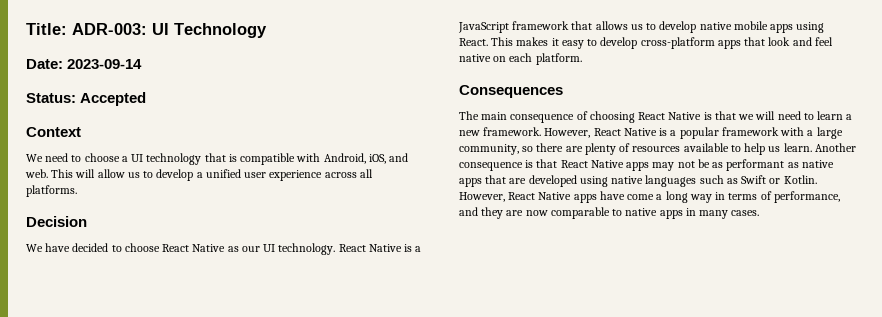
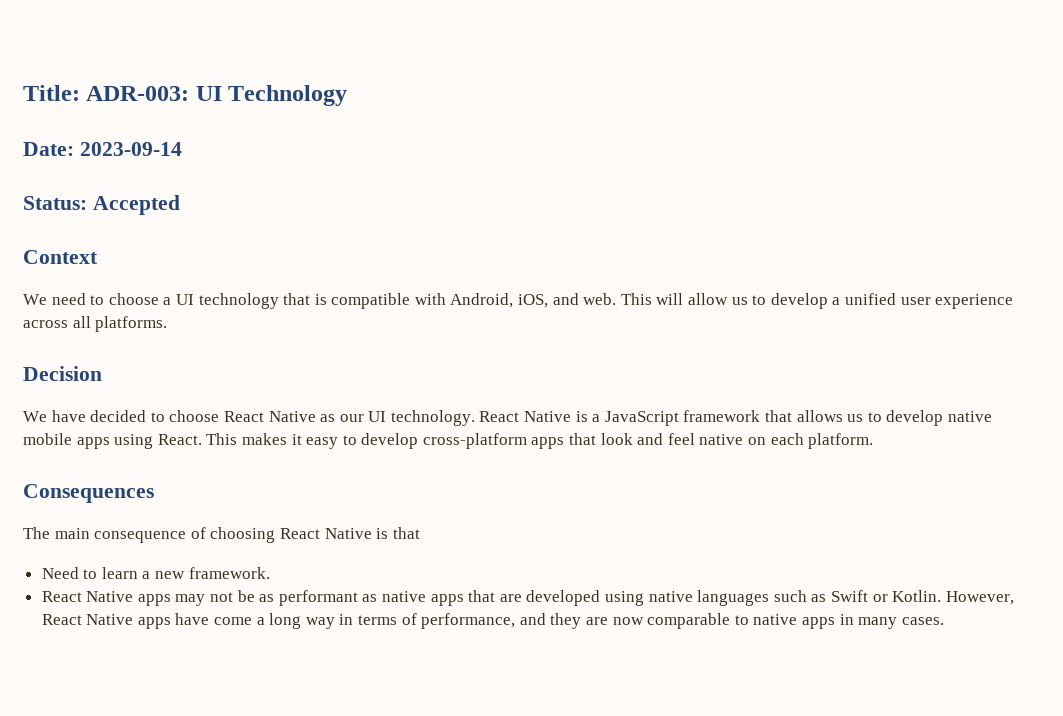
- The main consequence of choosing React Native is that we will need to learn a new framework. However, React Native is a popular framework with a large community, so there are plenty of resources available to help us learn. Another consequence is that React Native apps may not be as performant as native apps that are developed using native languages such as Swift or Kotlin.
+ The main consequence of choosing React Native is that
+ Need to learn a new framework.
+ React Native apps may not be as performant as native apps that are developed using native languages such as Swift or Kotlin.

